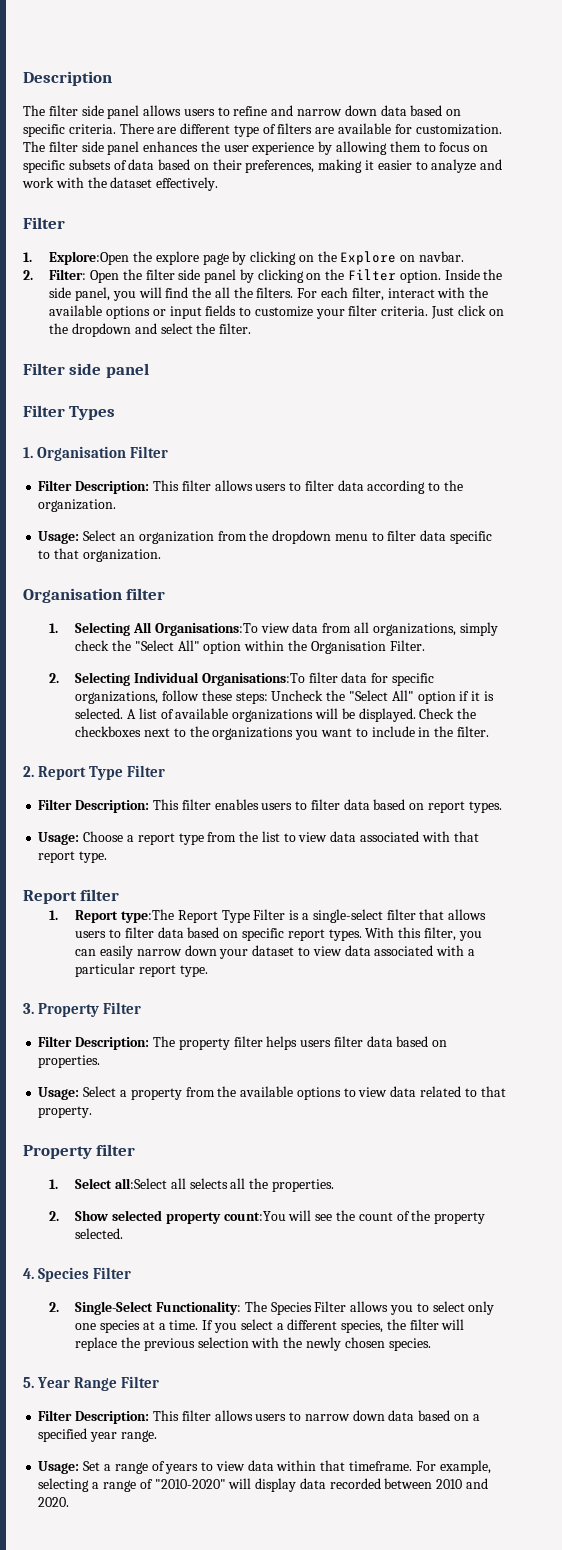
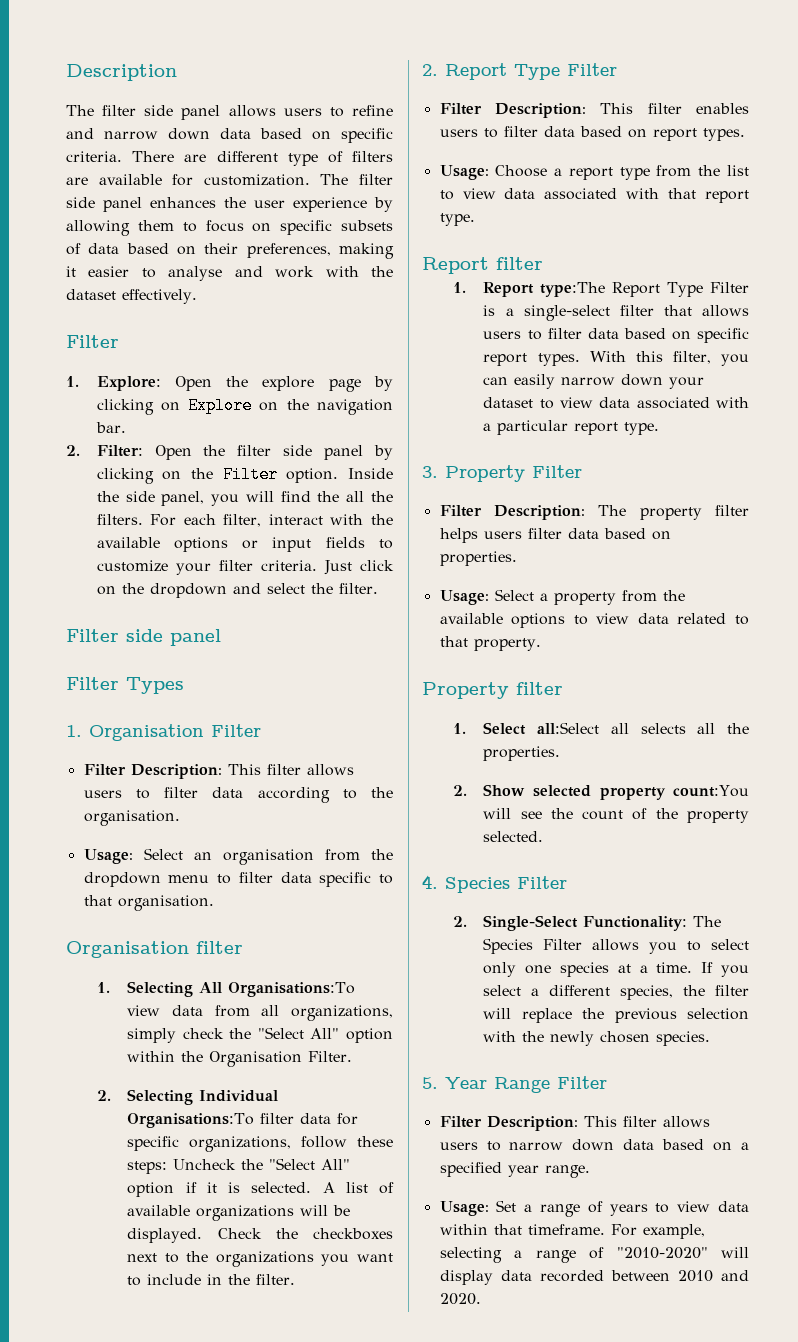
- The filter side panel enhances the user experience by allowing them to focus on specific subsets of data based on their preferences, making it easier to analyze and work with the dataset effectively.
+ The filter side panel enhances the user experience by allowing them to focus on specific subsets of data based on their preferences, making it easier to analyse and work with the dataset effectively.
- 1. Explore:Open the explore page by clicking on the Explore on navbar.
+ 1. Explore: Open the explore page by clicking on Explore on the navigation bar.
- Filter Description: This filter allows users to filter data according to the organization.
+ Filter Description: This filter allows users to filter data according to the organisation.
- Usage: Select an organization from the dropdown menu to filter data specific to that organization.
+ Usage: Select an organisation from the dropdown menu to filter data specific to that organisation.

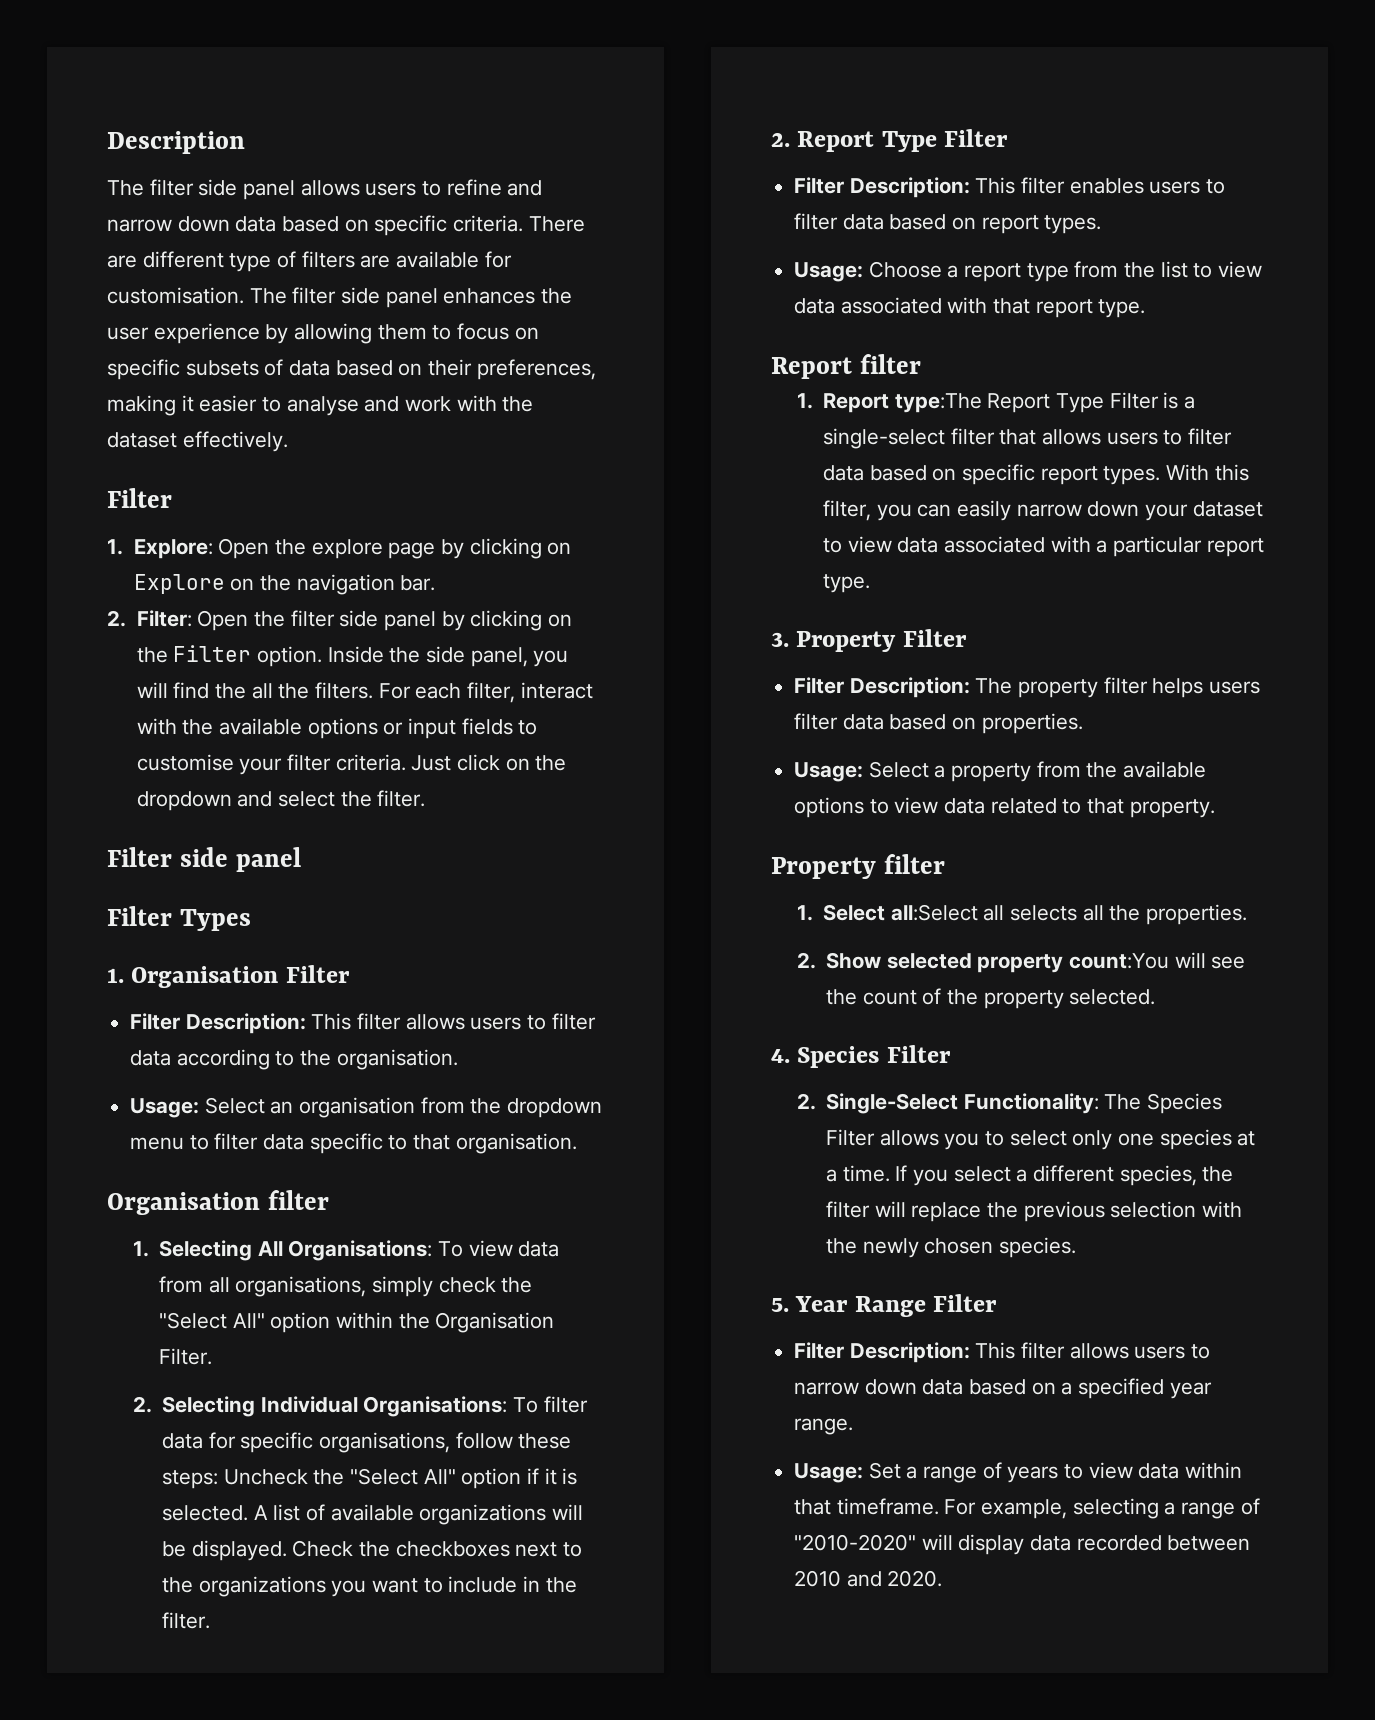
- There are different type of filters are available for customization.
+ There are different type of filters are available for customisation.
- For each filter, interact with the available options or input fields to customize your filter criteria.
+ For each filter, interact with the available options or input fields to customise your filter criteria.
- 1. Selecting All Organisations:To view data from all organizations, simply check the "Select All" option within the Organisation Filter.
+ 1. Selecting All Organisations: To view data from all organisations, simply check the "Select All" option within the Organisation Filter.
- 2. Selecting Individual Organisations:To filter data for specific organizations, follow these steps: Uncheck the "Select All" option if it is selected.
+ 2. Selecting Individual Organisations: To filter data for specific organisations, follow these steps: Uncheck the "Select All" option if it is selected.

